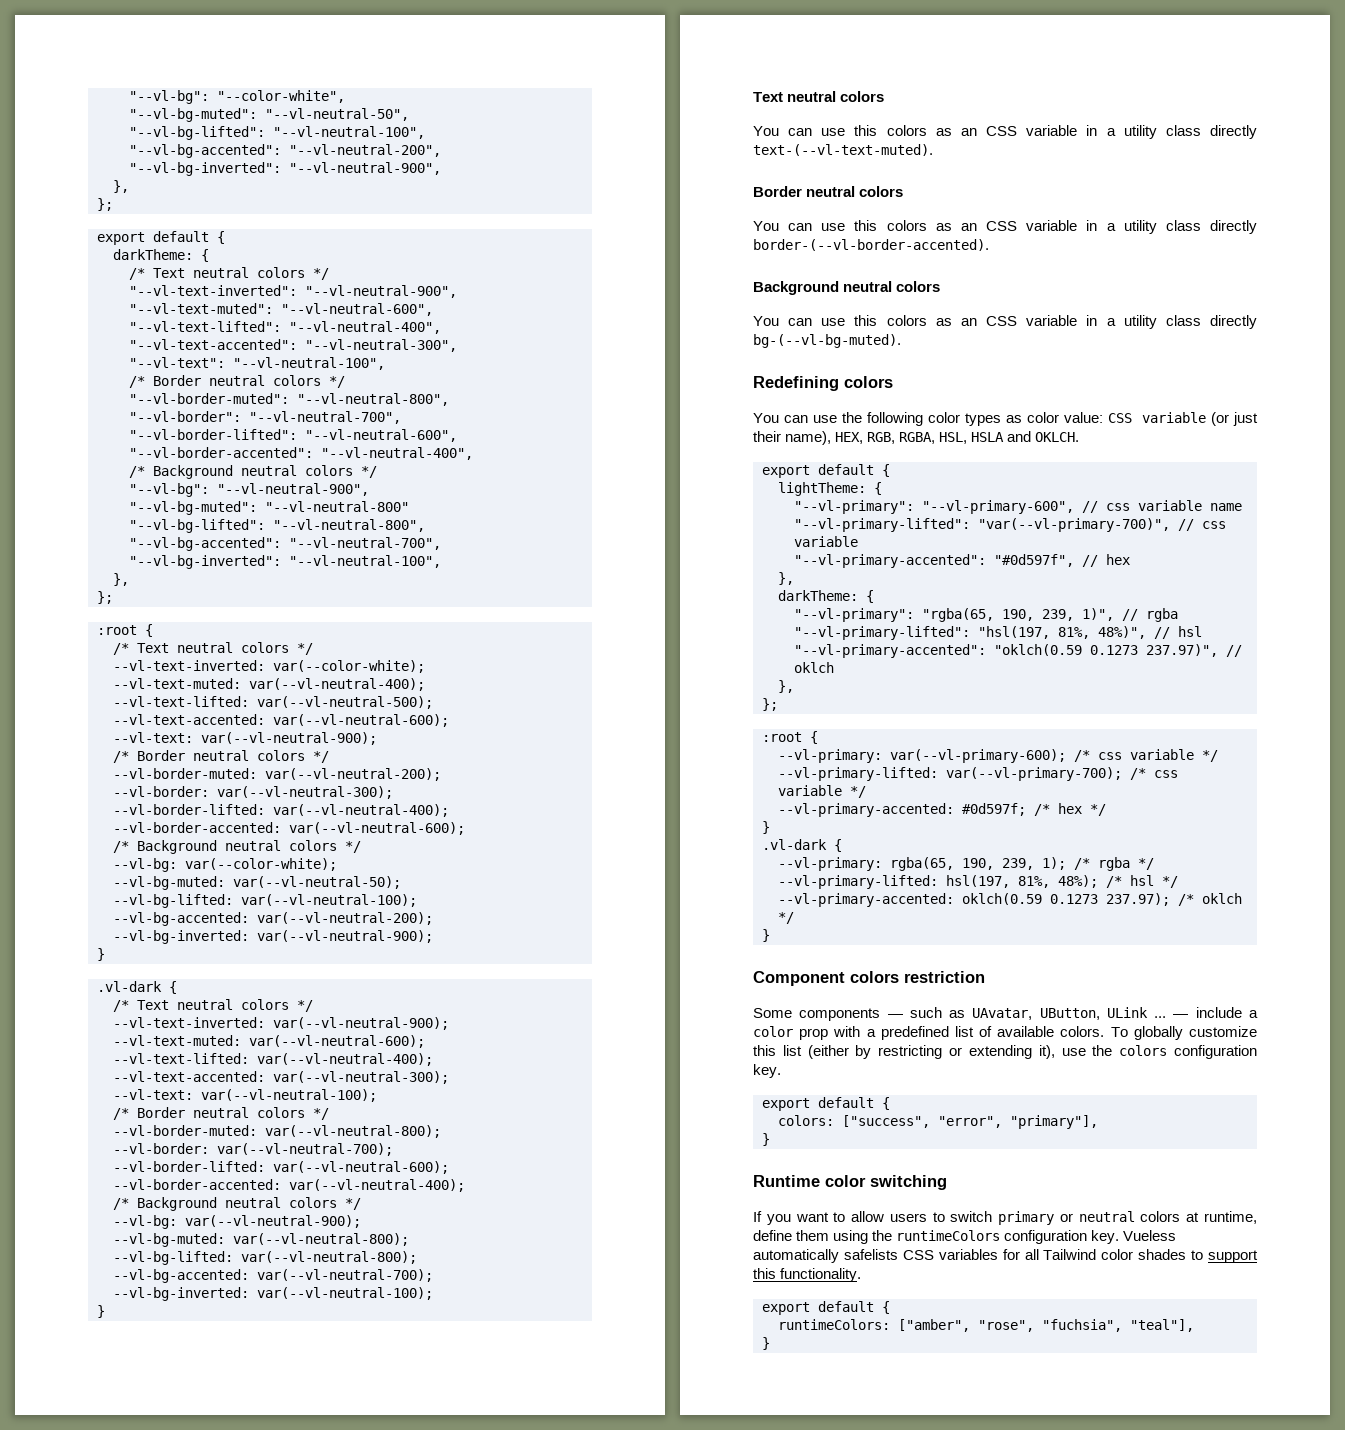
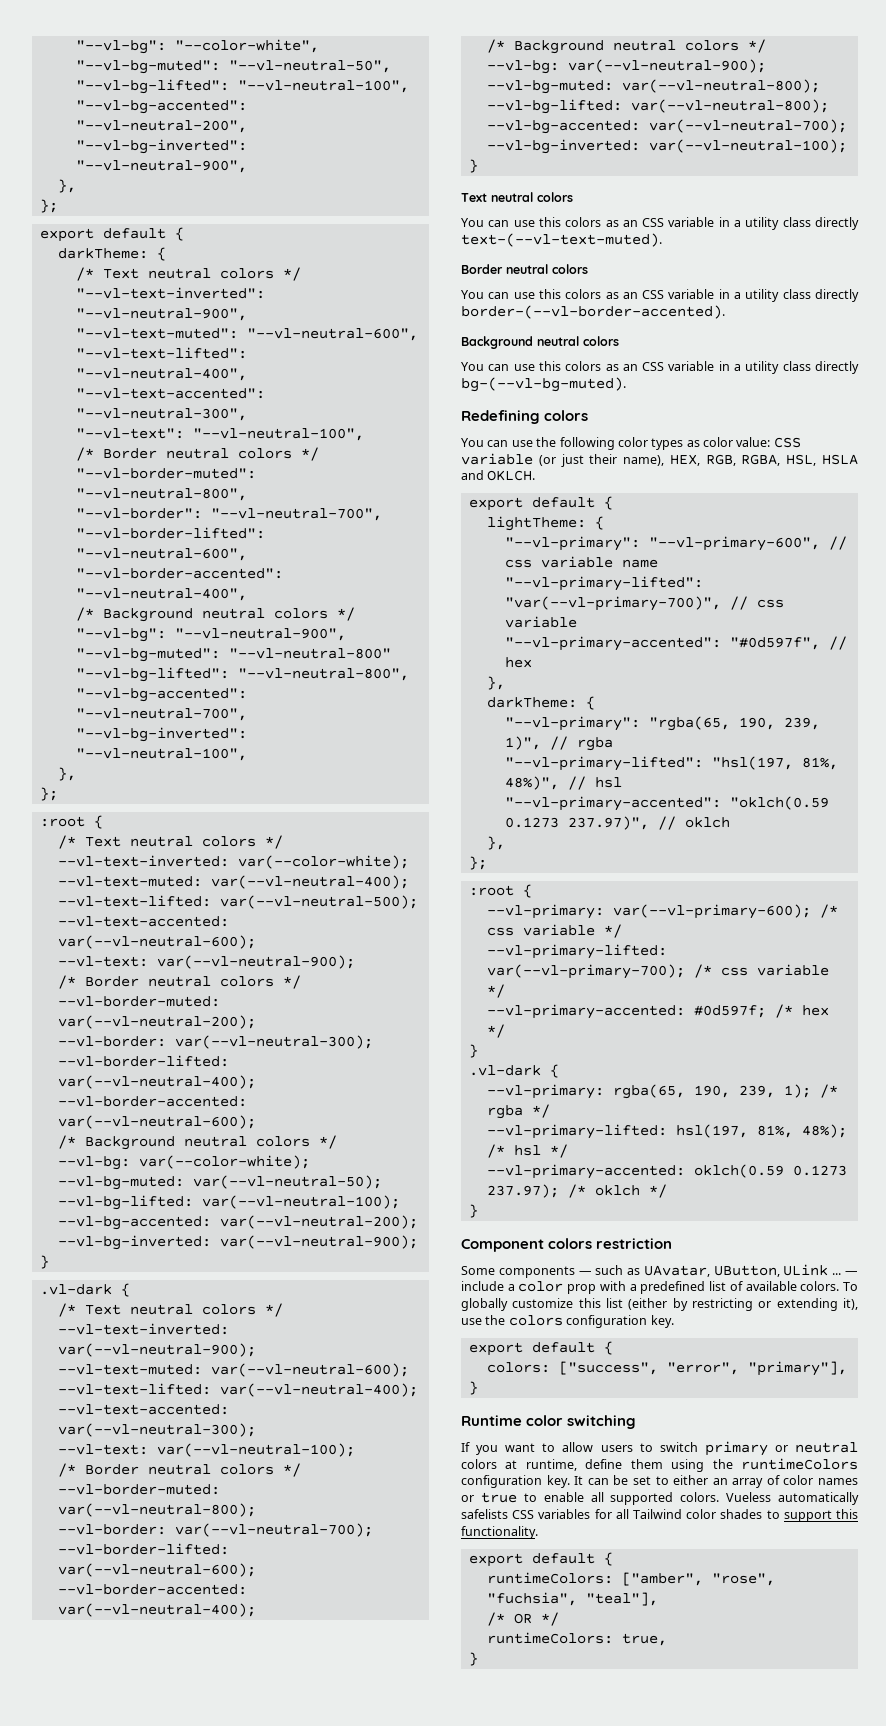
+ It can be set to either an array of color names or true to enable all supported colors.
+ /* OR */
+ runtimeColors: true,

